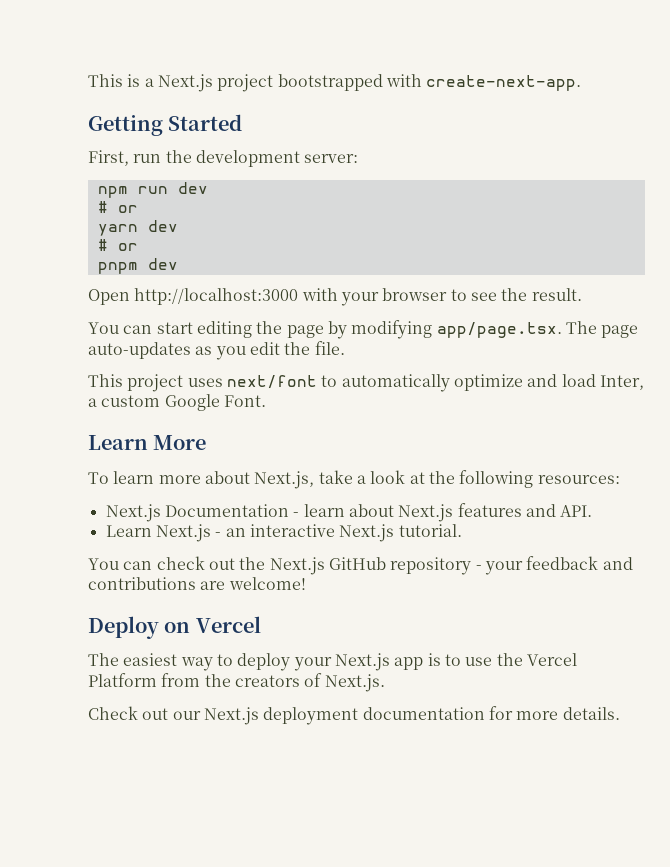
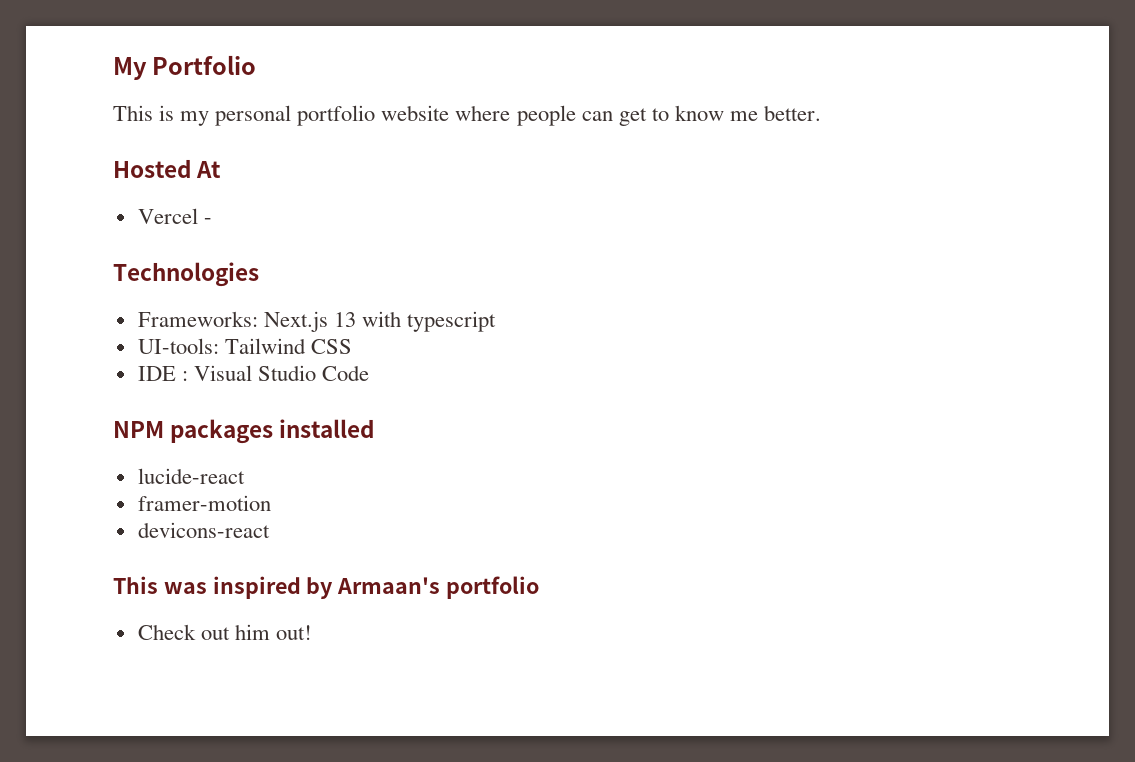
- This is a Next.js project bootstrapped with create-next-app.
- Getting Started
- First, run the development server:
- npm run dev
- # or
- yarn dev
- # or
- pnpm dev
- Open http://localhost:3000 with your browser to see the result.
- You can start editing the page by modifying app/page.tsx. The page auto-updates as you edit the file.
- This project uses next/font to automatically optimize and load Inter, a custom Google Font.
- Learn More
- To learn more about Next.js, take a look at the following resources:
- Next.js Documentation - learn about Next.js features and API.
- Learn Next.js - an interactive Next.js tutorial.
- You can check out the Next.js GitHub repository - your feedback and contributions are welcome!
- Deploy on Vercel
- The easiest way to deploy your Next.js app is to use the Vercel Platform from the creators of Next.js.
- Check out our Next.js deployment documentation for more details.
+ My Portfolio
+ This is my personal portfolio website where people can get to know me better.
+ Hosted At
+ Vercel -
+ Technologies
+ Frameworks: Next.js 13 with typescript
+ UI-tools: Tailwind CSS
+ IDE : Visual Studio Code
+ NPM packages installed
+ lucide-react
+ framer-motion
+ devicons-react
+ This was inspired by Armaan's portfolio
+ Check out him out!

